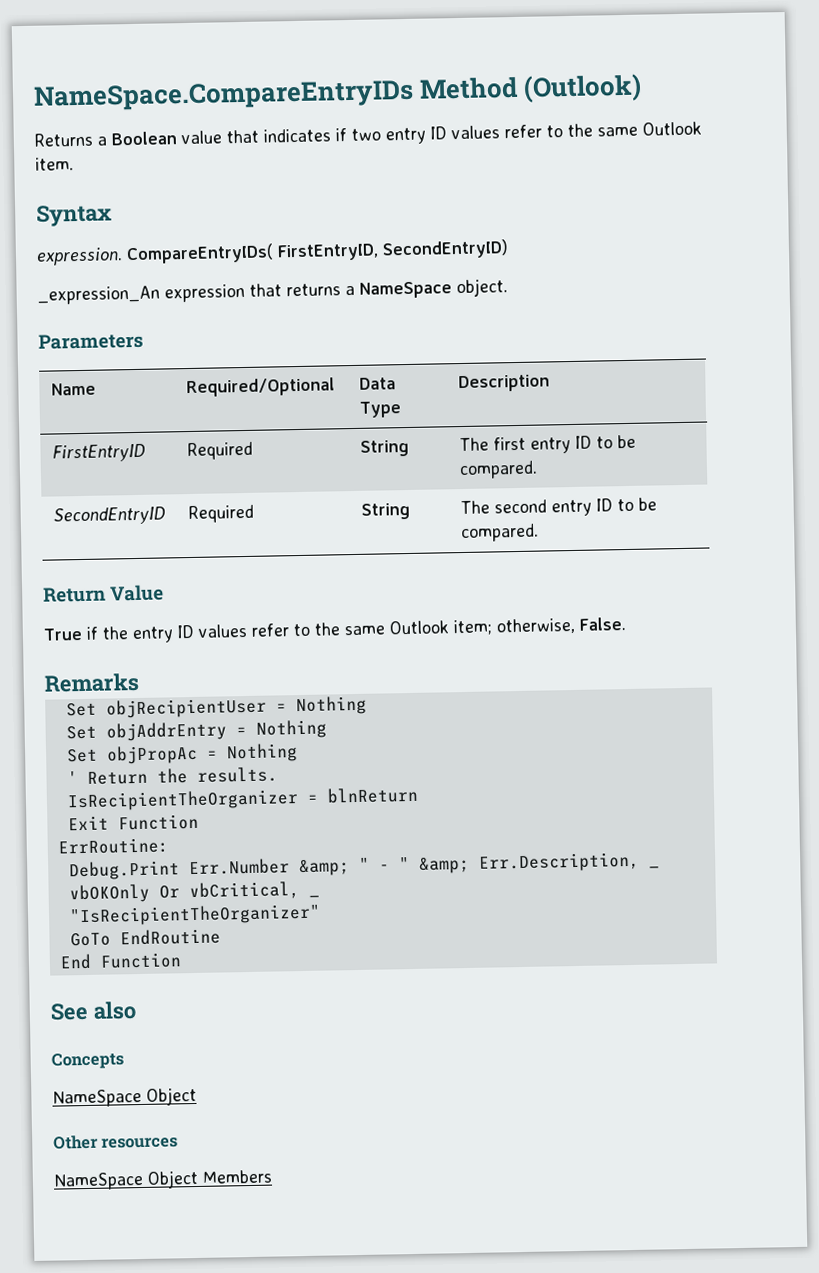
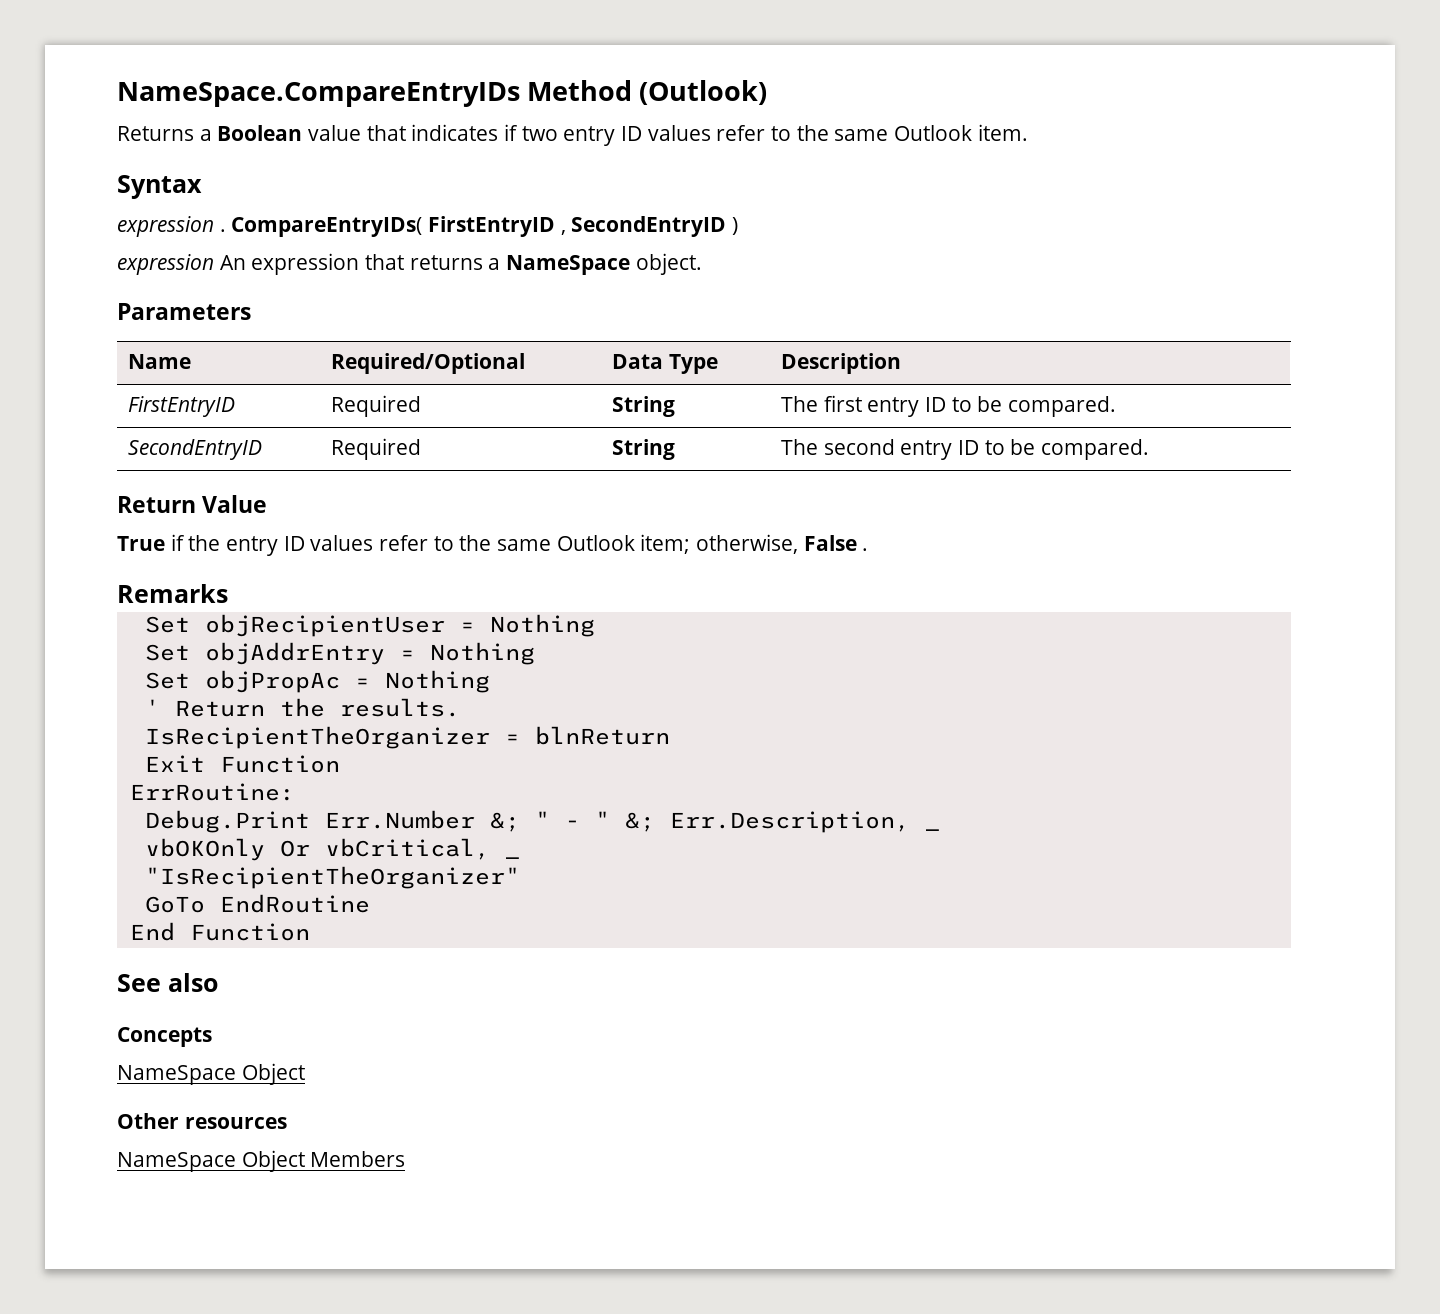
- expression. CompareEntryIDs( FirstEntryID, SecondEntryID)
- _expression_An expression that returns a NameSpace object.
+ expression . CompareEntryIDs( FirstEntryID , SecondEntryID )
+ expression An expression that returns a NameSpace object.
- True if the entry ID values refer to the same Outlook item; otherwise, False.
+ True if the entry ID values refer to the same Outlook item; otherwise, False .
- Debug.Print Err.Number &amp; " - " &amp; Err.Description, _
+ Debug.Print Err.Number &; " - " &; Err.Description, _

